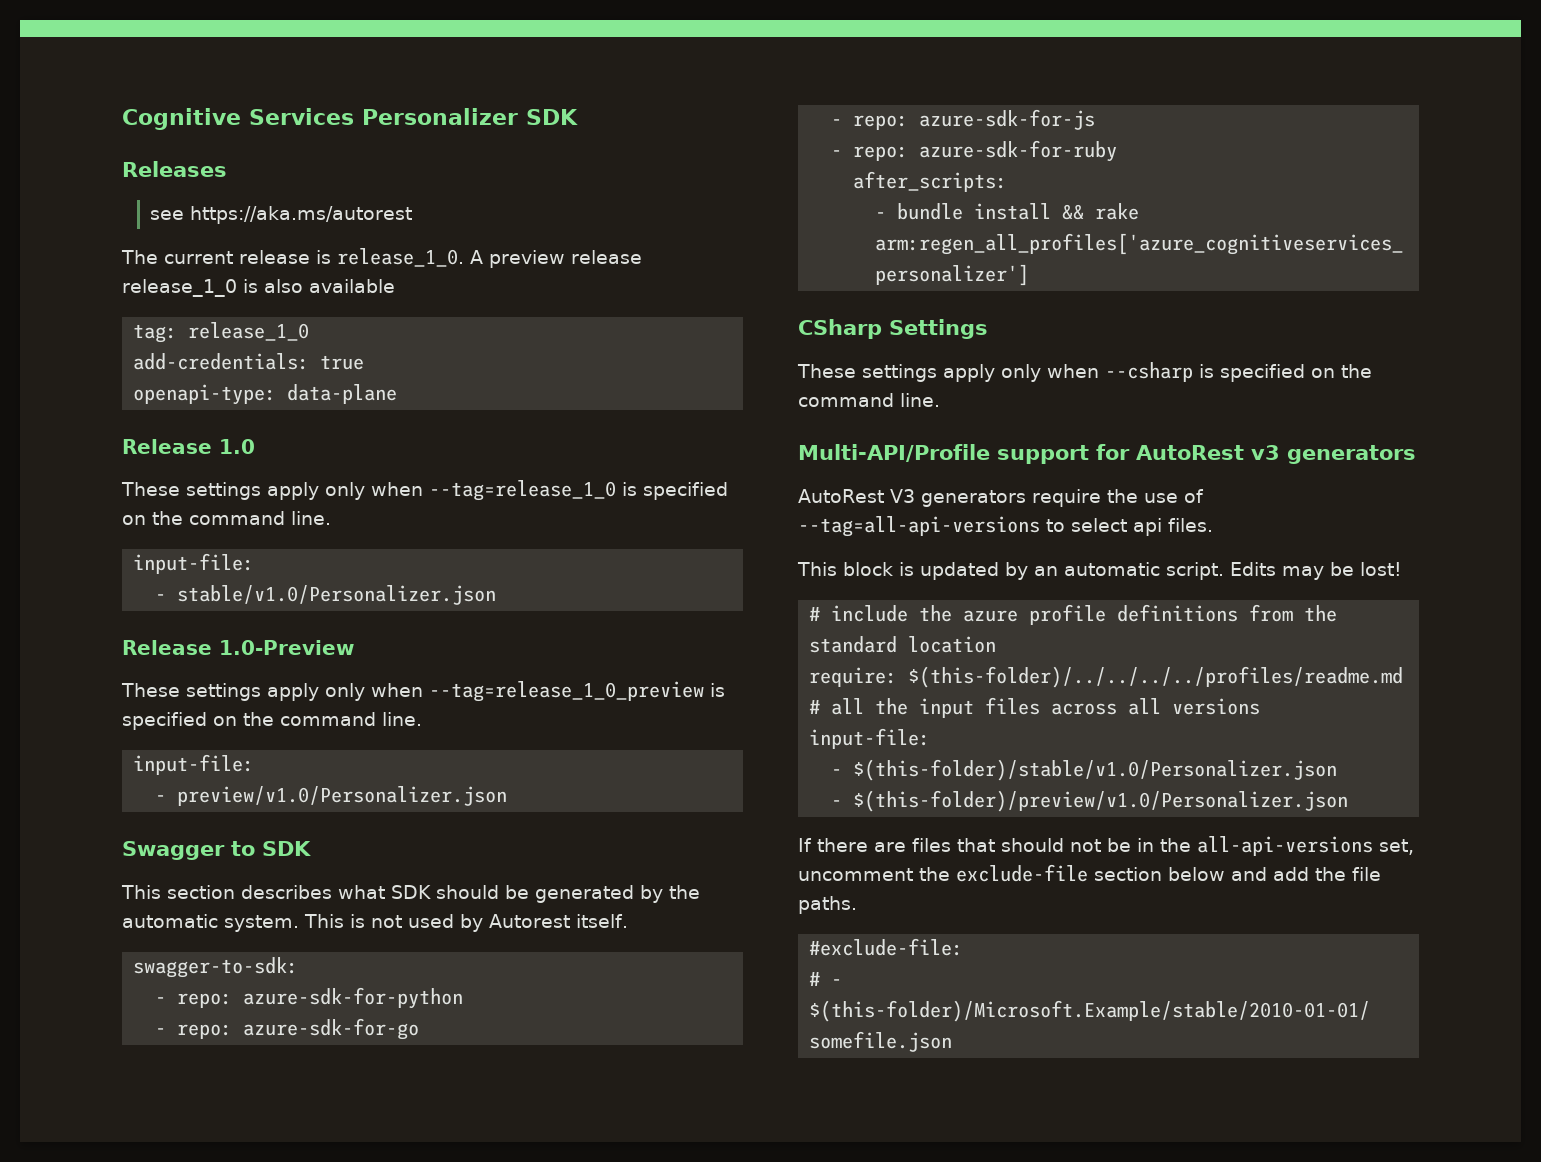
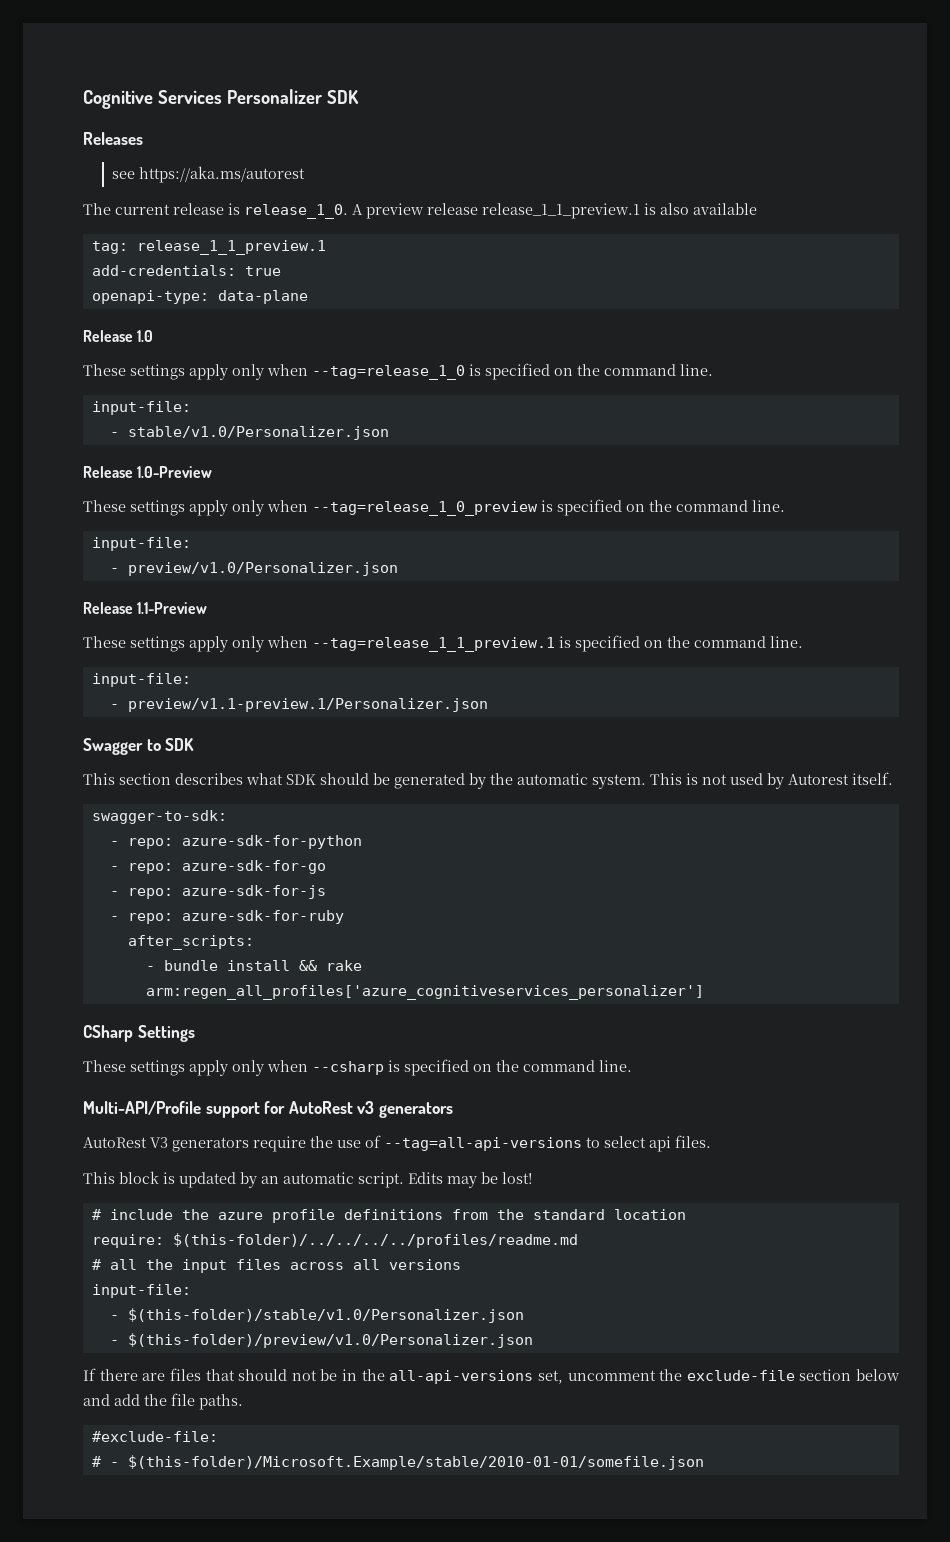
- A preview release release_1_0 is also available
+ A preview release release_1_1_preview.1 is also available
- tag: release_1_0
+ tag: release_1_1_preview.1
+ Release 1.1-Preview
+ These settings apply only when --tag=release_1_1_preview.1 is specified on the command line.
+ input-file:
+ - preview/v1.1-preview.1/Personalizer.json

